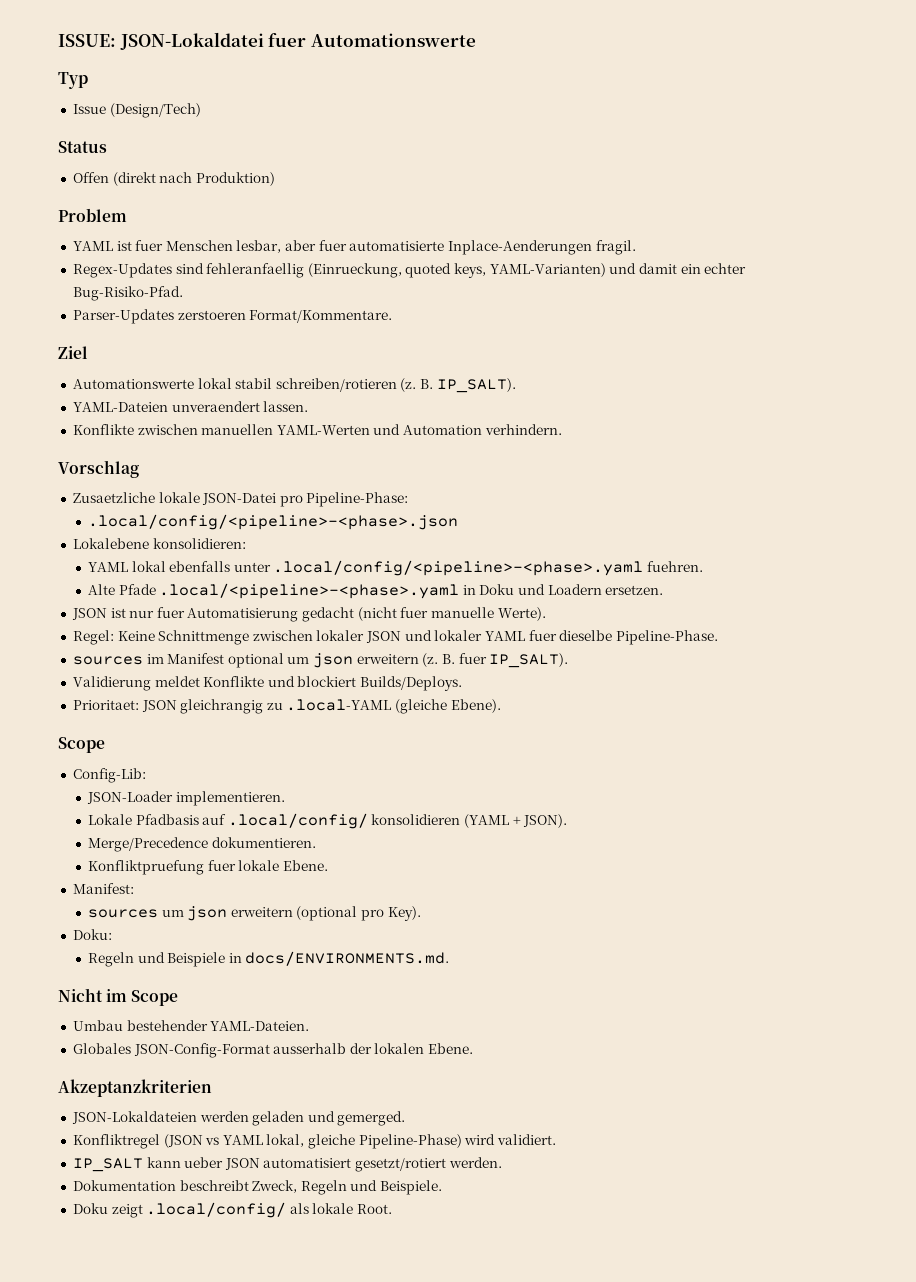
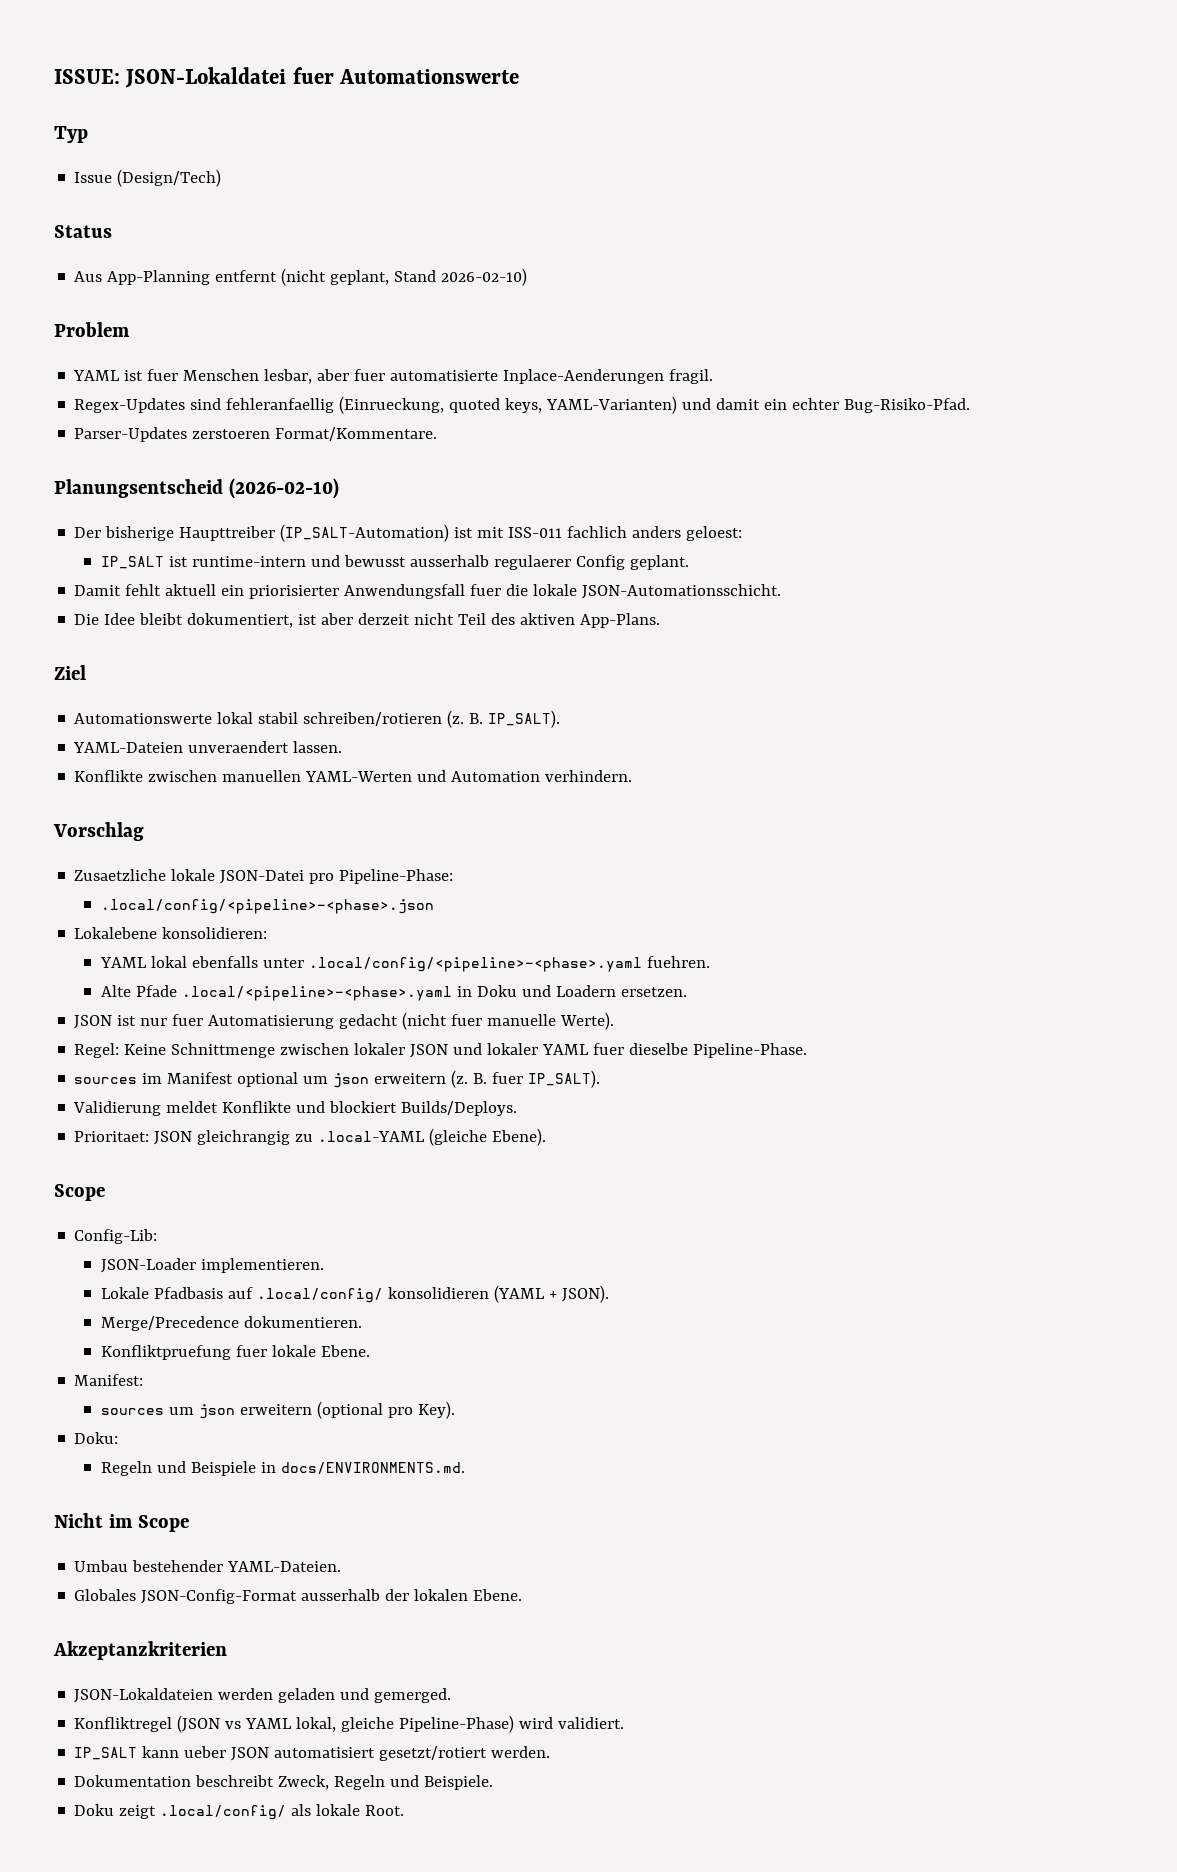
- Offen (direkt nach Produktion)
+ Aus App-Planning entfernt (nicht geplant, Stand 2026-02-10)
+ Planungsentscheid (2026-02-10)
+ Der bisherige Haupttreiber (IP_SALT-Automation) ist mit ISS-011 fachlich anders geloest:
+ IP_SALT ist runtime-intern und bewusst ausserhalb regulaerer Config geplant.
+ Damit fehlt aktuell ein priorisierter Anwendungsfall fuer die lokale JSON-Automationsschicht.
+ Die Idee bleibt dokumentiert, ist aber derzeit nicht Teil des aktiven App-Plans.

